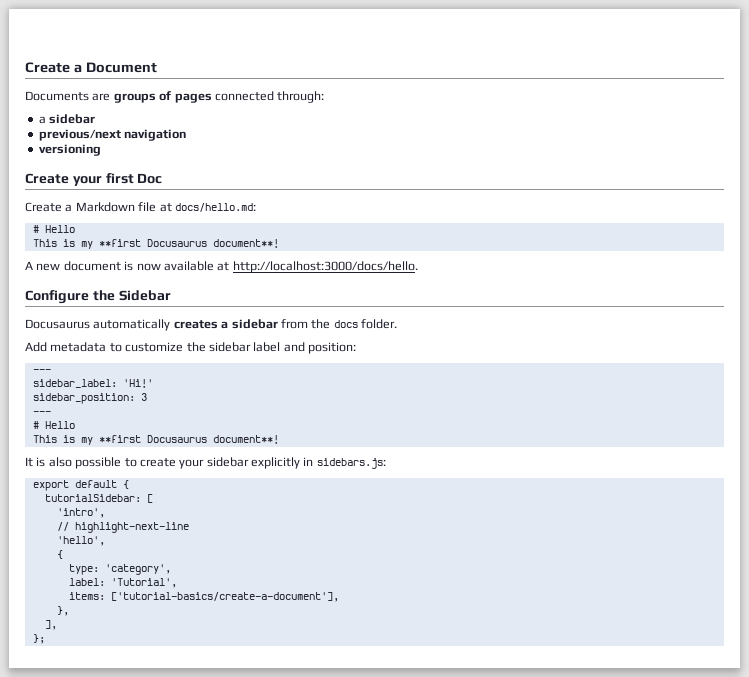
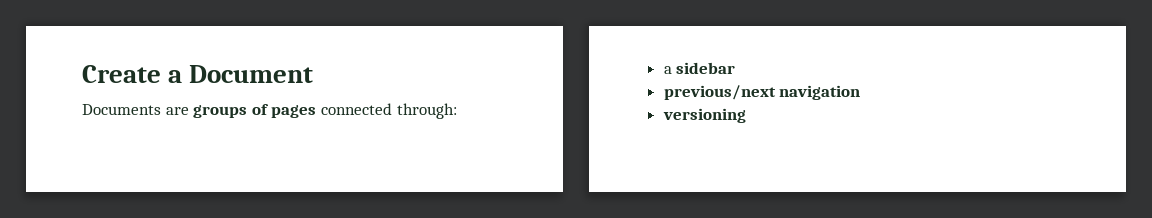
- Create your first Doc
- Create a Markdown file at docs/hello.md:
- # Hello
- This is my **first Docusaurus document**!
- A new document is now available at http://localhost:3000/docs/hello.
- Configure the Sidebar
- Docusaurus automatically creates a sidebar from the docs folder.
- Add metadata to customize the sidebar label and position:
- ---
- sidebar_label: 'Hi!'
- sidebar_position: 3
- ---
- # Hello
- This is my **first Docusaurus document**!
- It is also possible to create your sidebar explicitly in sidebars.js:
- export default {
- tutorialSidebar: [
- 'intro',
- // highlight-next-line
- 'hello',
- {
- type: 'category',
- label: 'Tutorial',
- items: ['tutorial-basics/create-a-document'],
- },
- ],
- };

